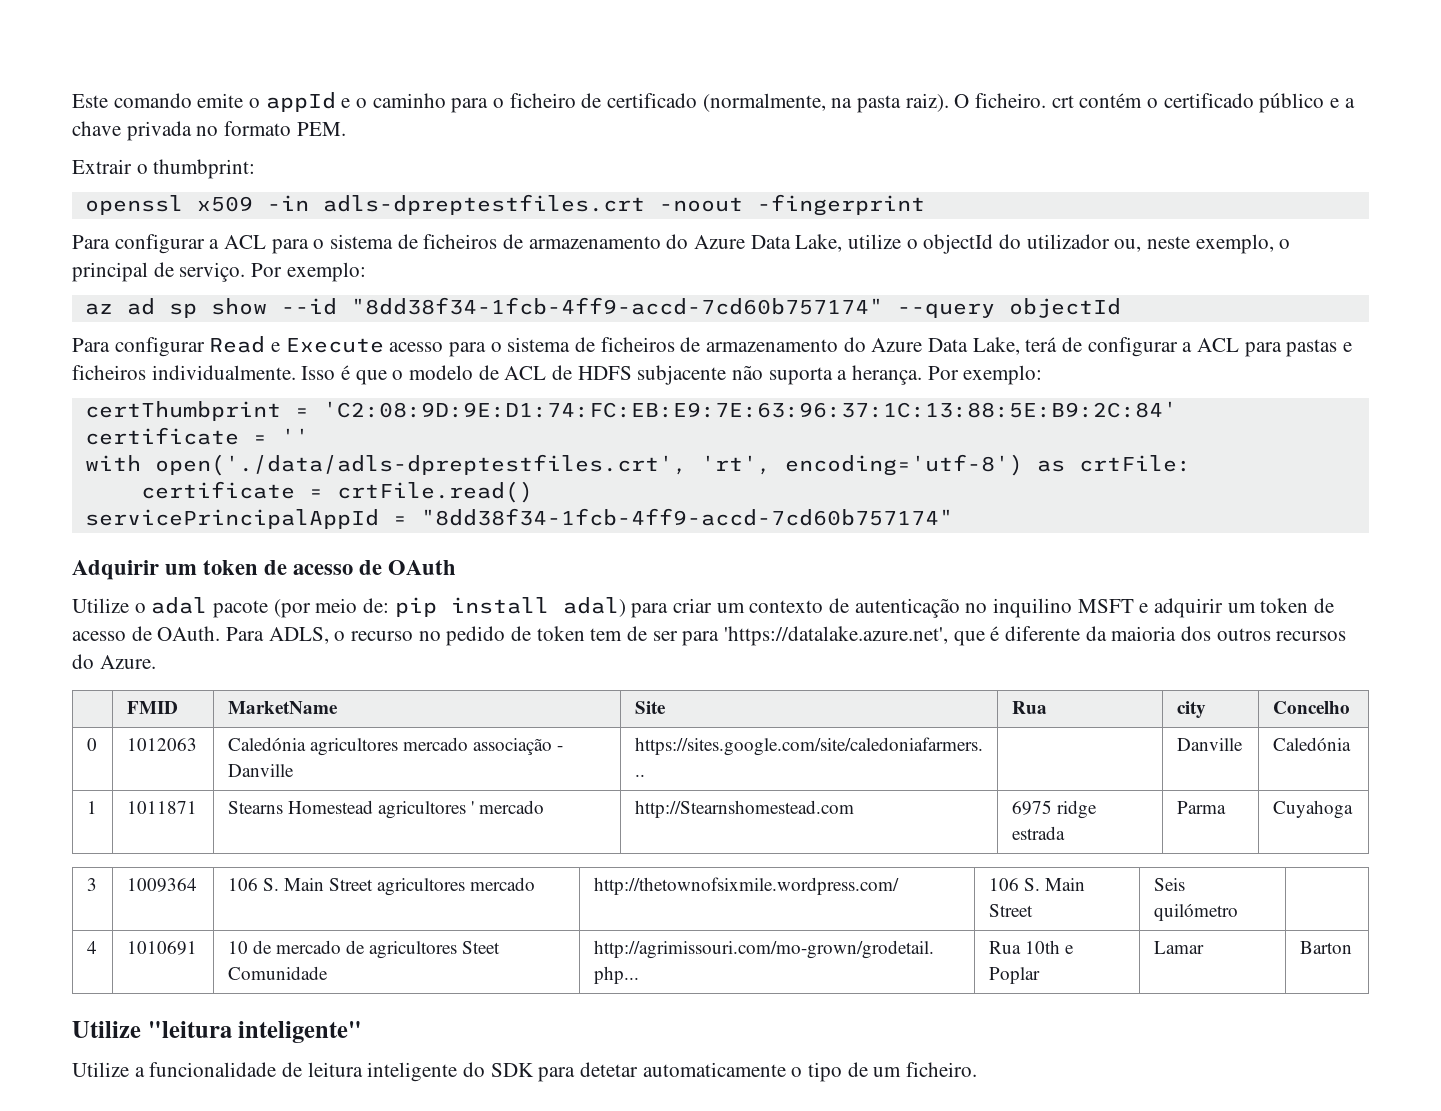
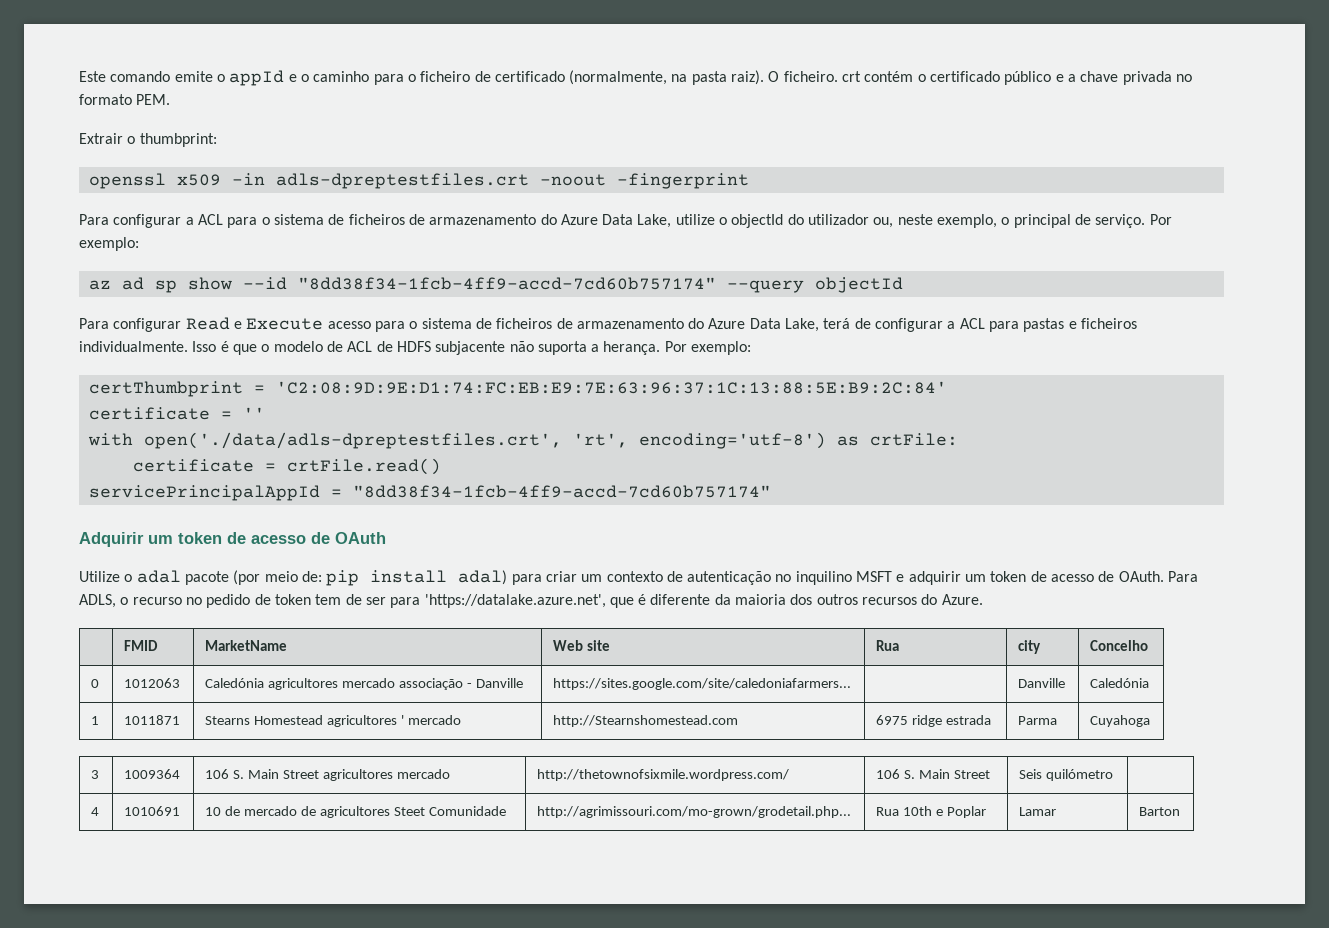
- | FMID | MarketName | Site | Rua | city | Concelho
+ | FMID | MarketName | Web site | Rua | city | Concelho
- Utilize "leitura inteligente"
- Utilize a funcionalidade de leitura inteligente do SDK para detetar automaticamente o tipo de um ficheiro.

